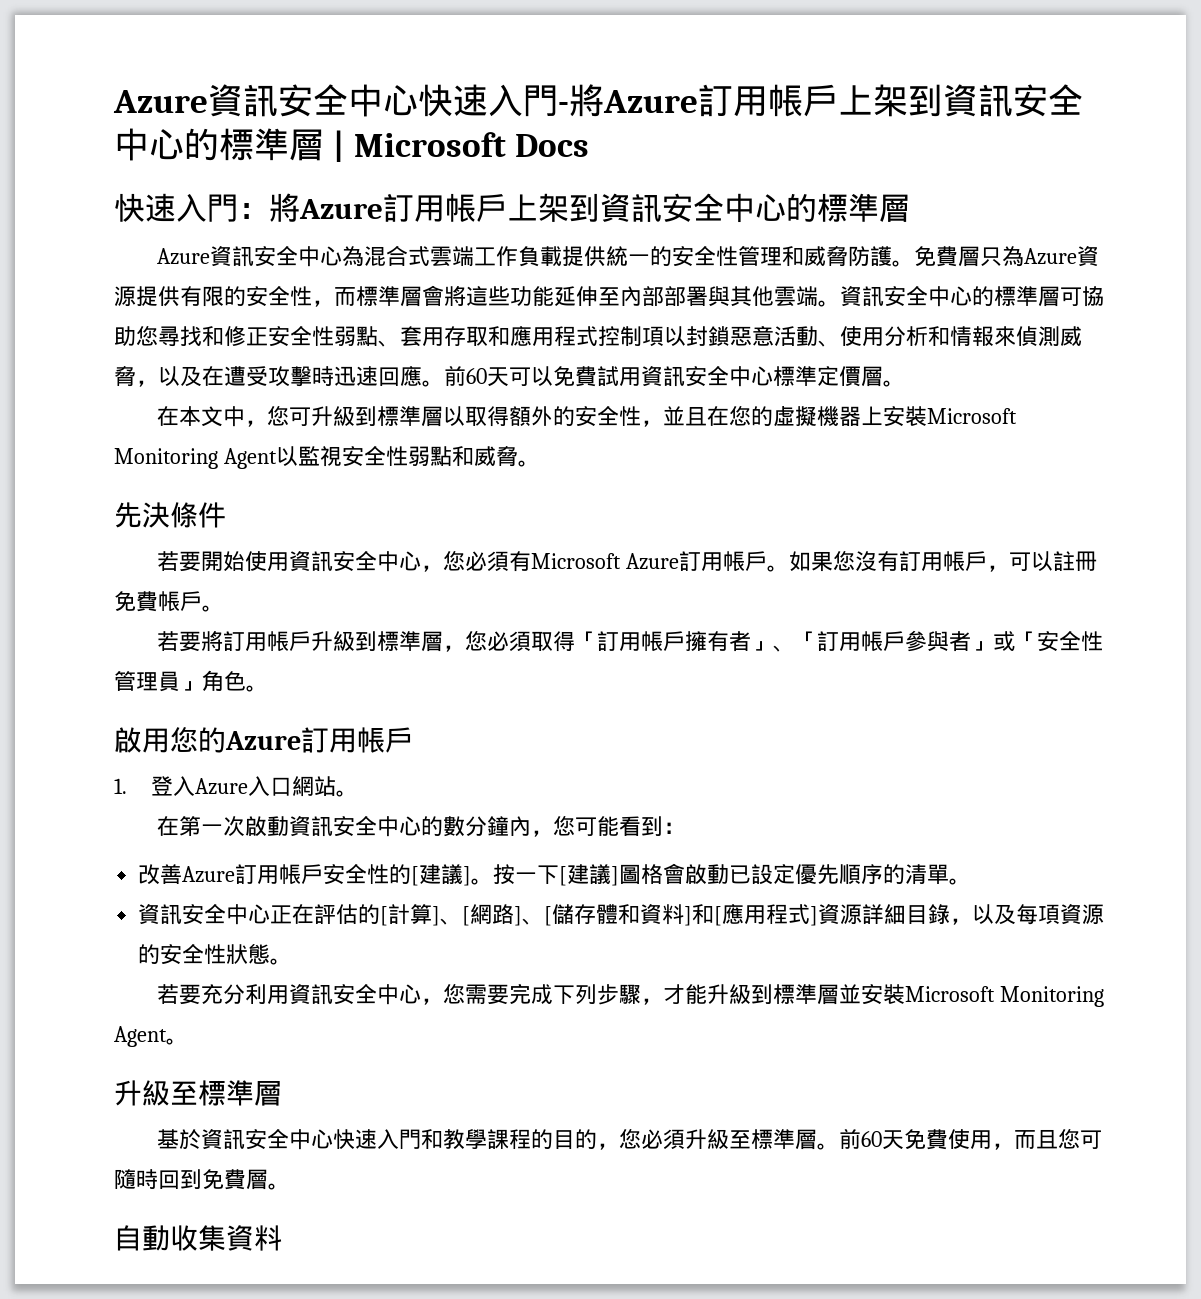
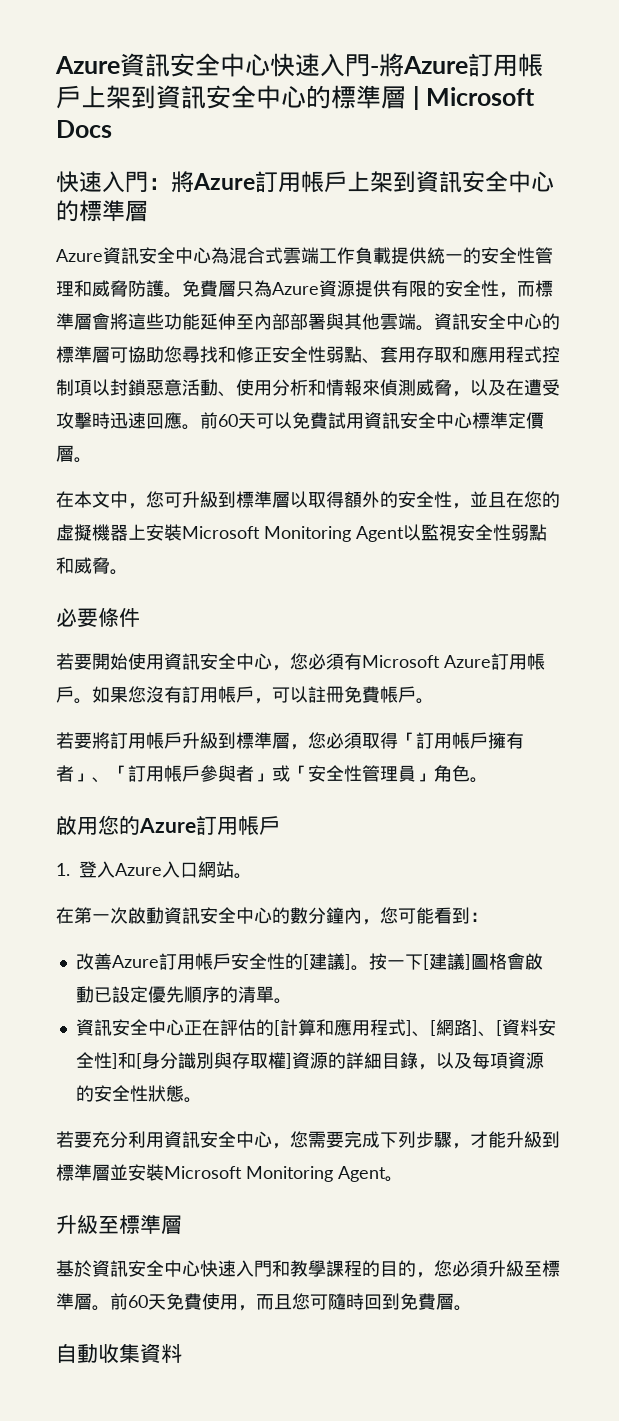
- 先決條件
+ 必要條件
- 資訊安全中心正在評估的[計算]、[網路]、[儲存體和資料]和[應用程式]資源詳細目錄，以及每項資源的安全性狀態。
+ 資訊安全中心正在評估的[計算和應用程式]、[網路]、[資料安全性]和[身分識別與存取權]資源的詳細目錄，以及每項資源的安全性狀態。

